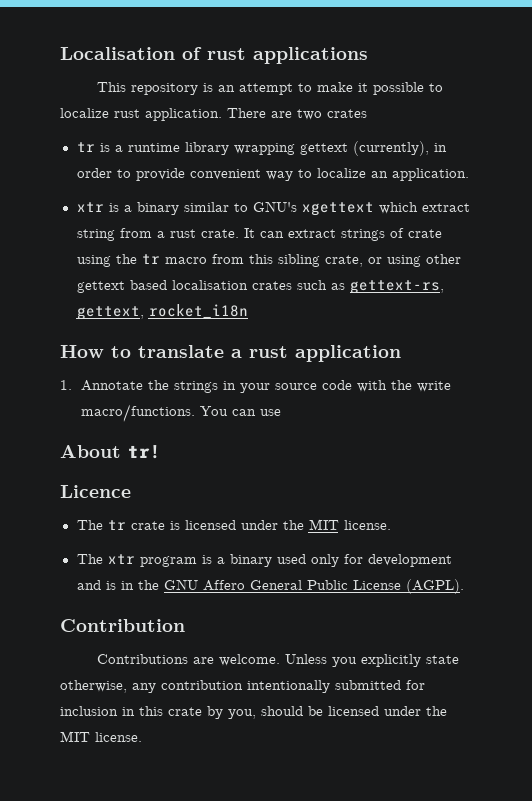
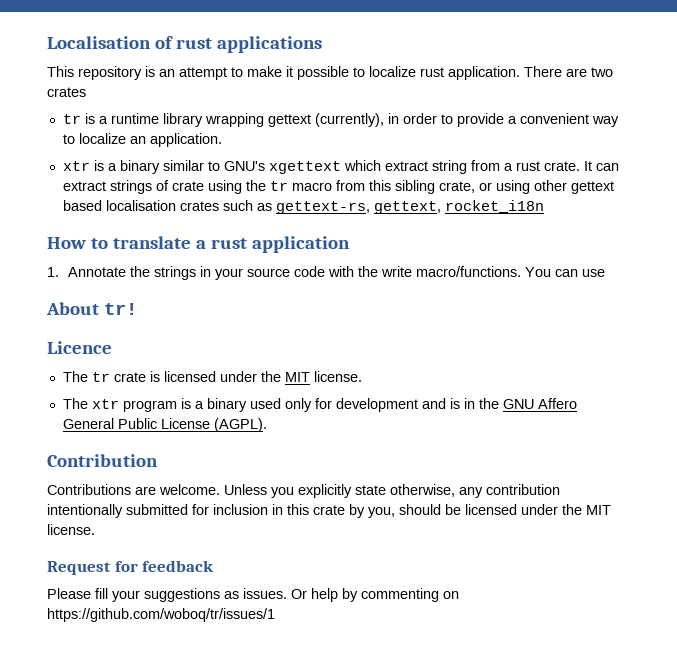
- tr is a runtime library wrapping gettext (currently), in order to provide convenient way to localize an application.
+ tr is a runtime library wrapping gettext (currently), in order to provide a convenient way to localize an application.
+ Request for feedback
+ Please fill your suggestions as issues. Or help by commenting on https://github.com/woboq/tr/issues/1

